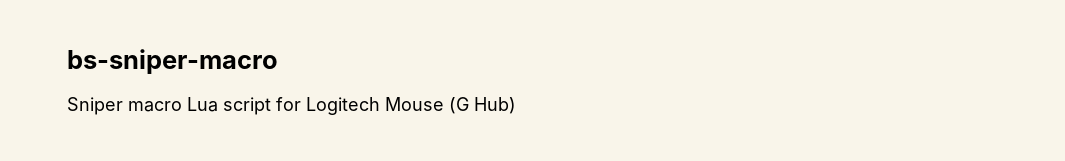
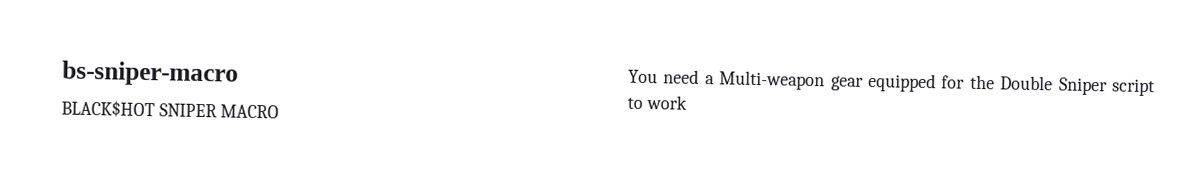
- Sniper macro Lua script for Logitech Mouse (G Hub)
+ BLACK$HOT SNIPER MACRO
+ You need a Multi-weapon gear equipped for the Double Sniper script to work

